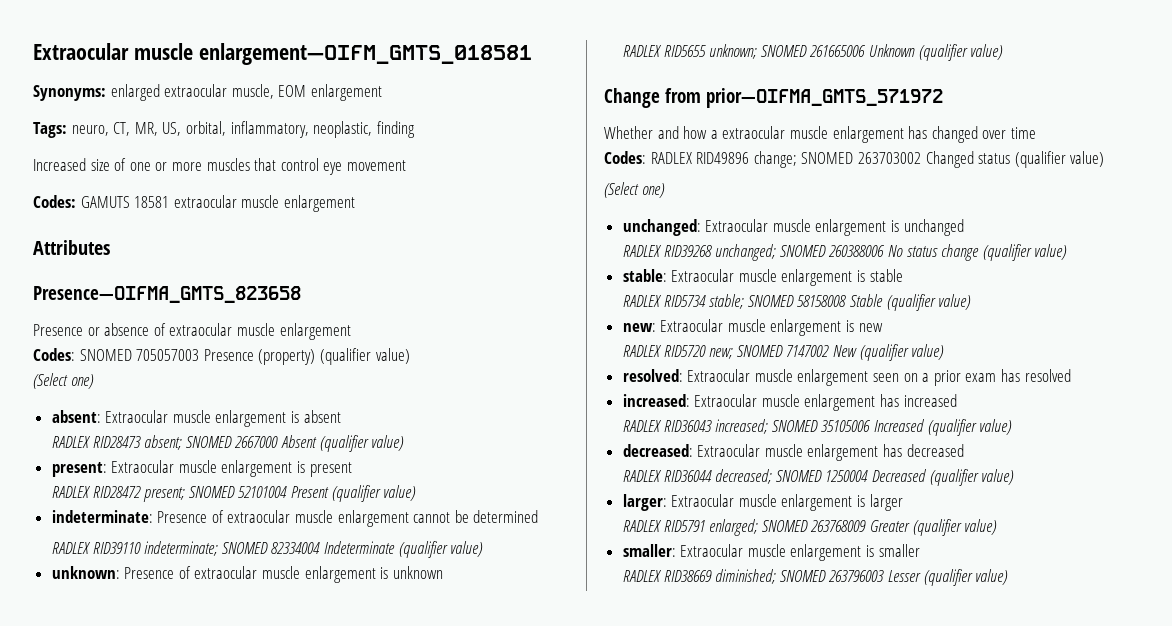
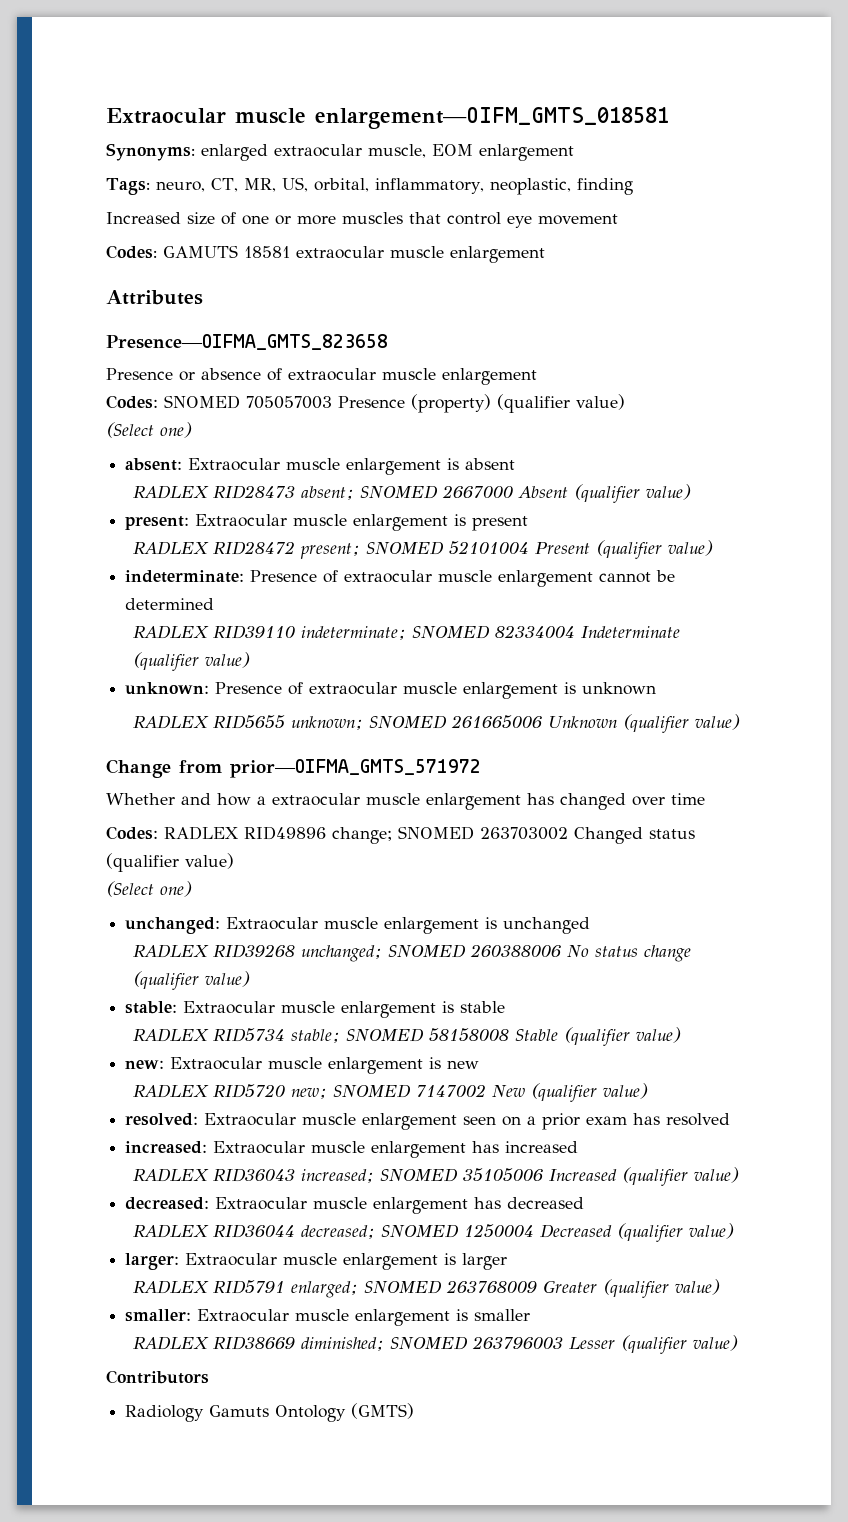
+ Contributors
+ Radiology Gamuts Ontology (GMTS)

